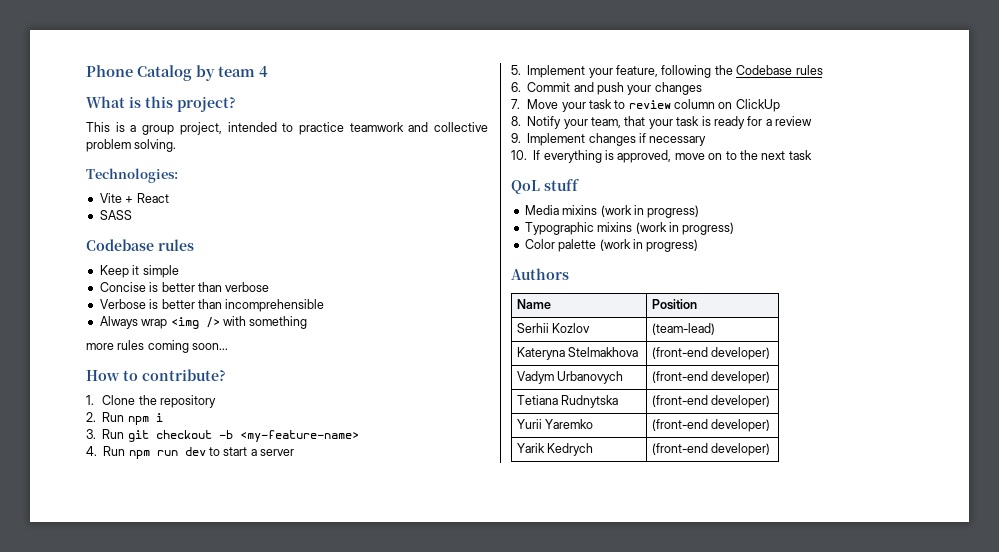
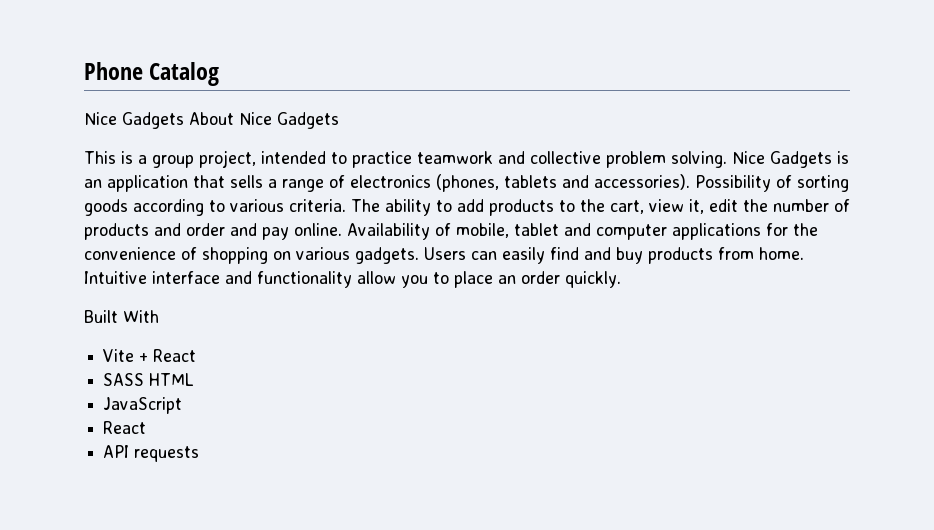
- Phone Catalog by team 4
- What is this project?
+ Phone Catalog
+ Nice Gadgets About Nice Gadgets
- This is a group project, intended to practice teamwork and collective problem solving.
- Technologies:
+ This is a group project, intended to practice teamwork and collective problem solving. Nice Gadgets is an application that sells a range of electronics (phones, tablets and accessories). Possibility of sorting goods according to various criteria. The ability to add products to the cart, view it, edit the number of products and order and pay online. Availability of mobile, tablet and computer applications for the convenience of shopping on various gadgets. Users can easily find and buy products from home. Intuitive interface and functionality allow you to place an order quickly.
+ Built With
  Vite + React
- SASS
- Codebase rules
- Keep it simple
- Concise is better than verbose
- Verbose is better than incomprehensible
- Always wrap <img /> with something
- more rules coming soon...
- How to contribute?
- 1. Clone the repository
- 2. Run npm i
- 3. Run git checkout -b <my-feature-name>
- 4. Run npm run dev to start a server
- 5. Implement your feature, following the Codebase rules
- 6. Commit and push your changes
- 7. Move your task to review column on ClickUp
- 8. Notify your team, that your task is ready for a review
- 9. Implement changes if necessary
- 10. If everything is approved, move on to the next task
- QoL stuff
- Media mixins (work in progress)
- Typographic mixins (work in progress)
- Color palette (work in progress)
- Authors
- Name | Position
- Serhii Kozlov | (team-lead)
- Kateryna Stelmakhova | (front-end developer)
- Vadym Urbanovych | (front-end developer)
- Tetiana Rudnytska | (front-end developer)
- Yurii Yaremko | (front-end developer)
- Yarik Kedrych | (front-end developer)
+ SASS HTML
+ JavaScript
+ React
+ API requests

